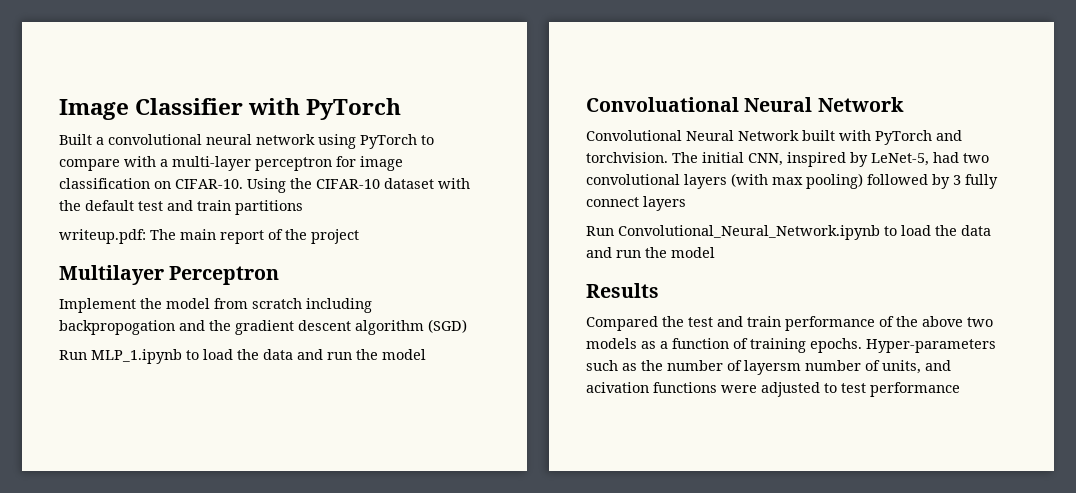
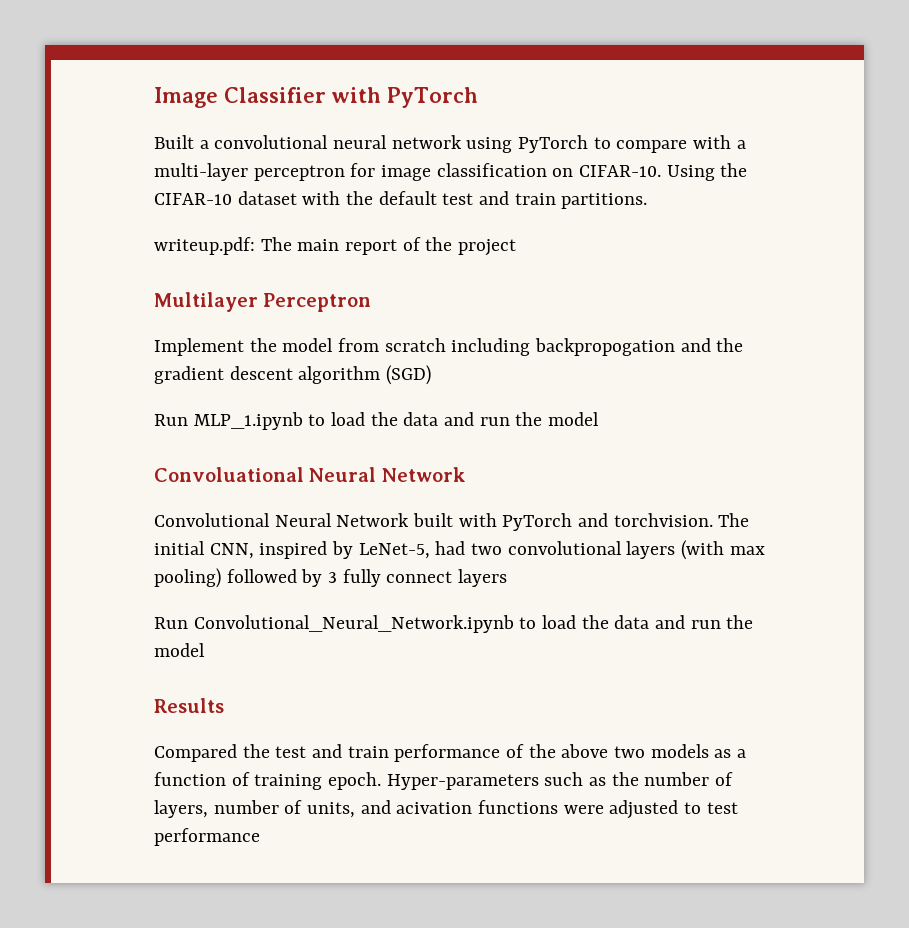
- Using the CIFAR-10 dataset with the default test and train partitions
+ Using the CIFAR-10 dataset with the default test and train partitions.
- Compared the test and train performance of the above two models as a function of training epochs.
+ Compared the test and train performance of the above two models as a function of training epoch.
- Hyper-parameters such as the number of layersm number of units, and acivation functions were adjusted to test performance
+ Hyper-parameters such as the number of layers, number of units, and acivation functions were adjusted to test performance

